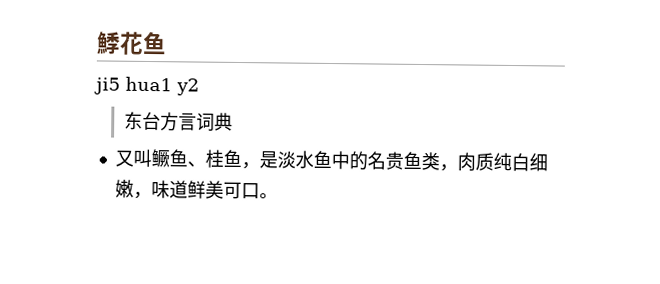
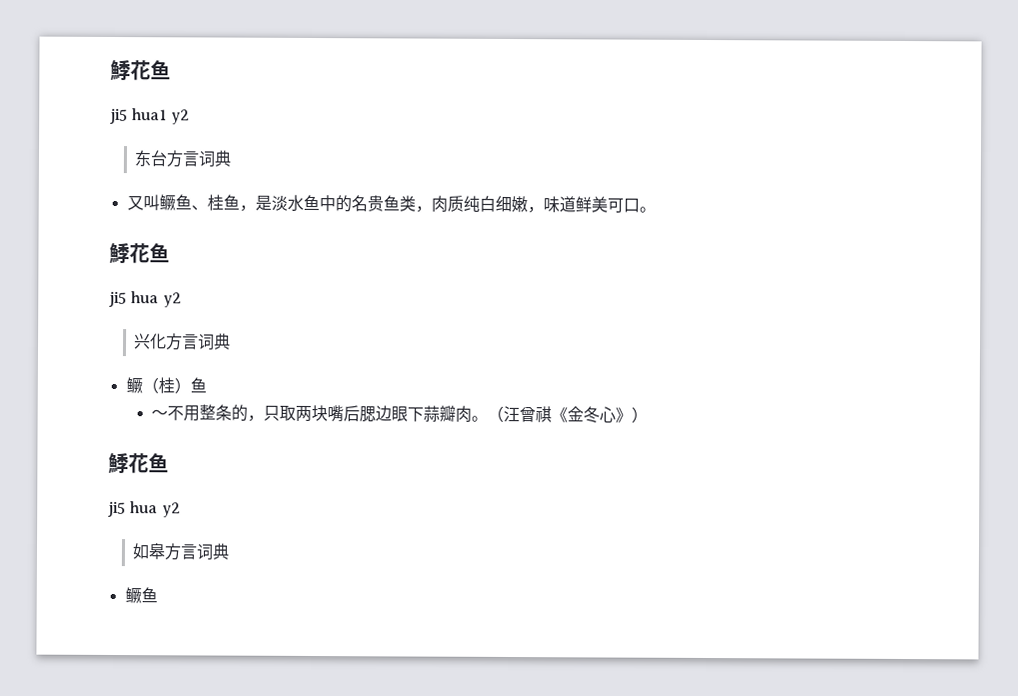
  又叫鳜鱼、桂鱼，是淡水鱼中的名贵鱼类，肉质纯白细嫩，味道鲜美可口。
+ 鯚花鱼
+ ji5 hua y2
+ 兴化方言词典
+ 鳜（桂）鱼
+ ～不用整条的，只取两块嘴后腮边眼下蒜瓣肉。（汪曾祺《金冬心》）
+ 鯚花鱼
+ ji5 hua y2
+ 如皋方言词典
+ 鳜鱼

